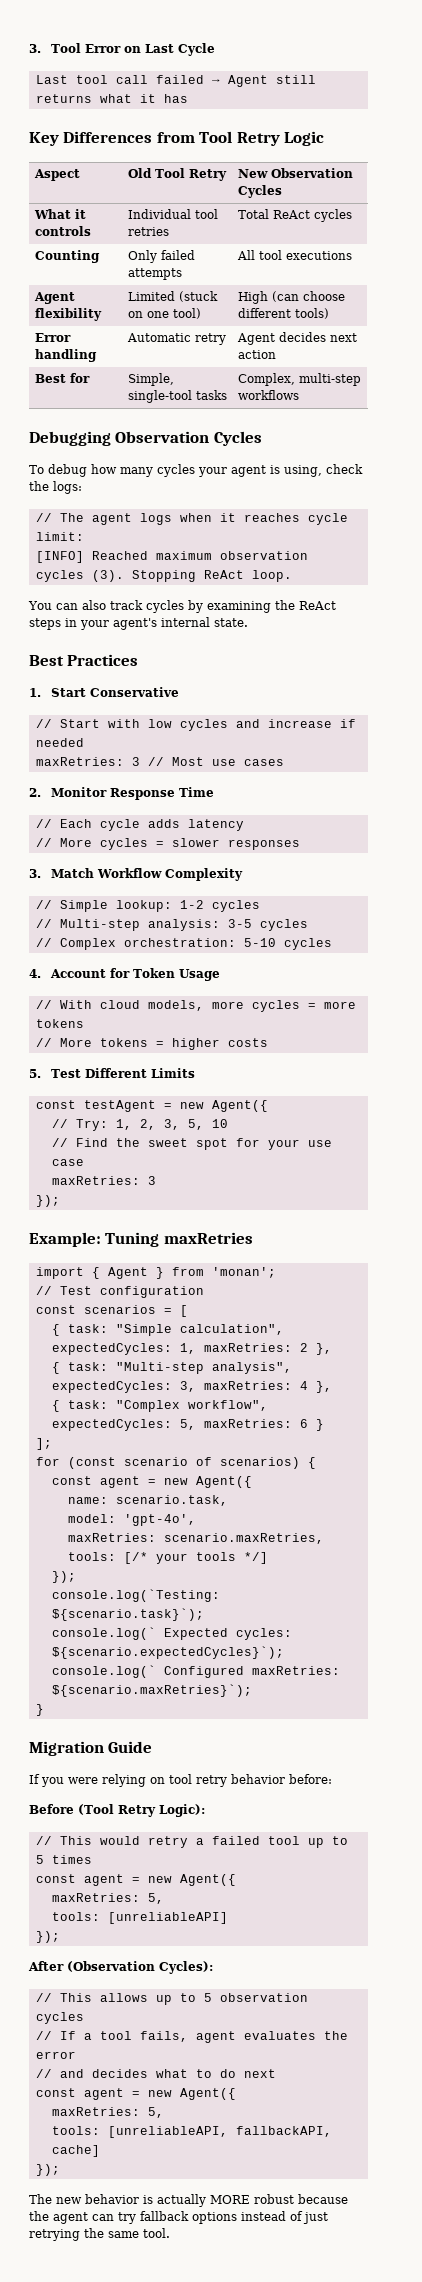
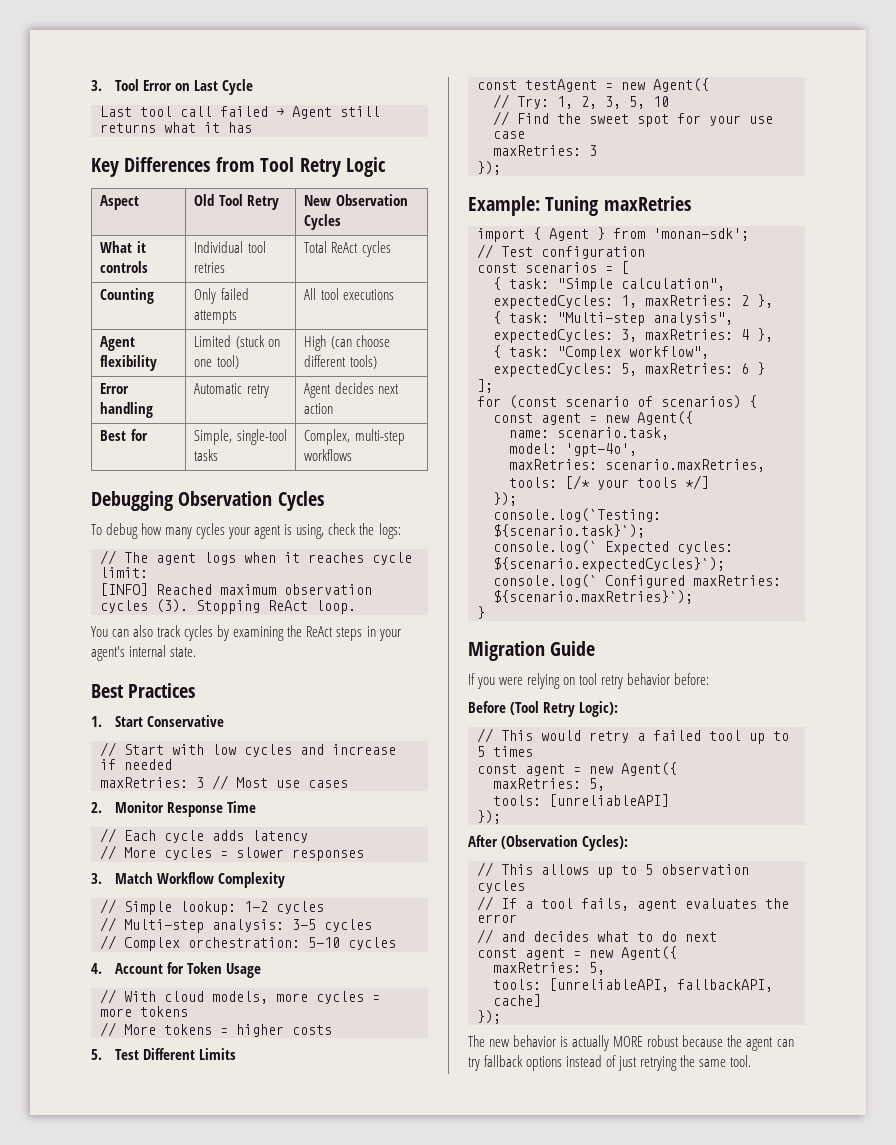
- import { Agent } from 'monan';
+ import { Agent } from 'monan-sdk';

